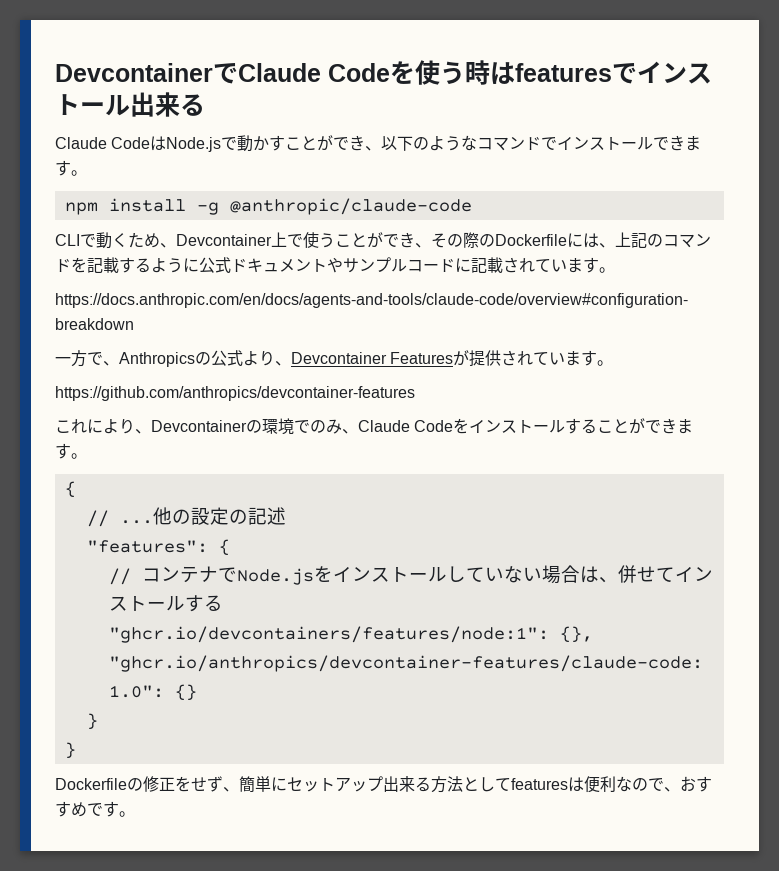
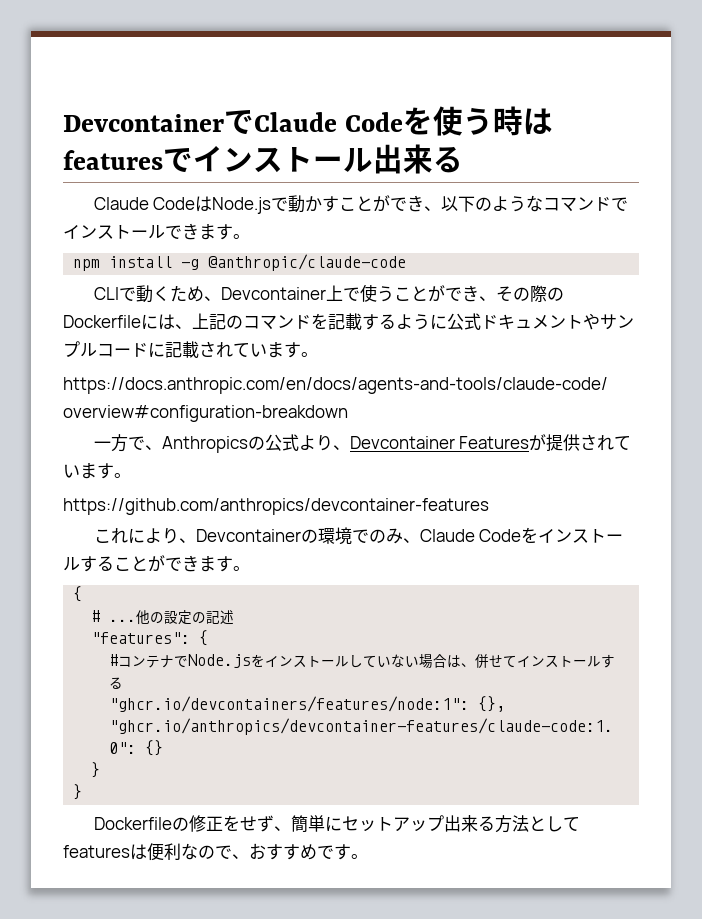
- // ...
+ # ...
- // コンテナでNode.jsをインストールしていない場合は、併せてインストールする
+ #コンテナでNode.jsをインストールしていない場合は、併せてインストールする

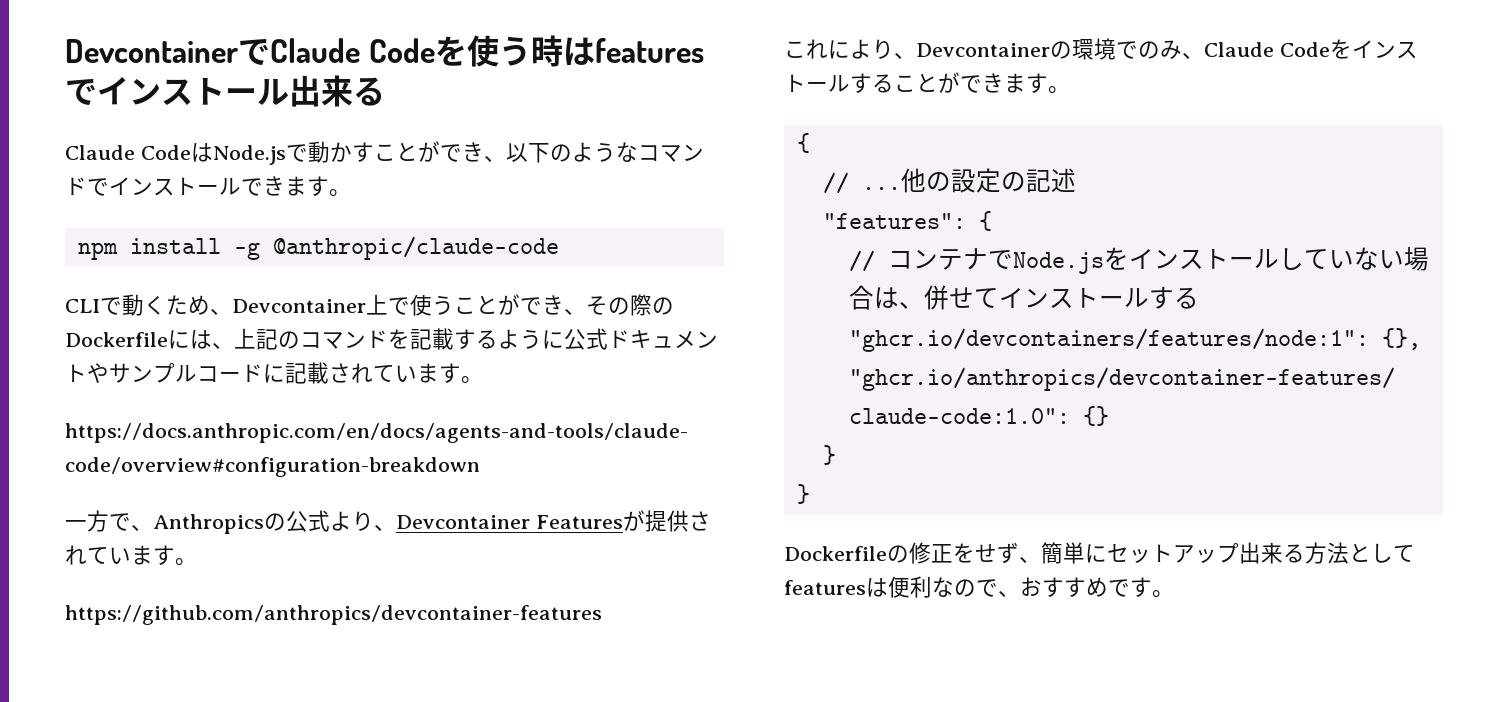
- # ...
+ // ...
- #コンテナでNode.jsをインストールしていない場合は、併せてインストールする
+ // コンテナでNode.jsをインストールしていない場合は、併せてインストールする

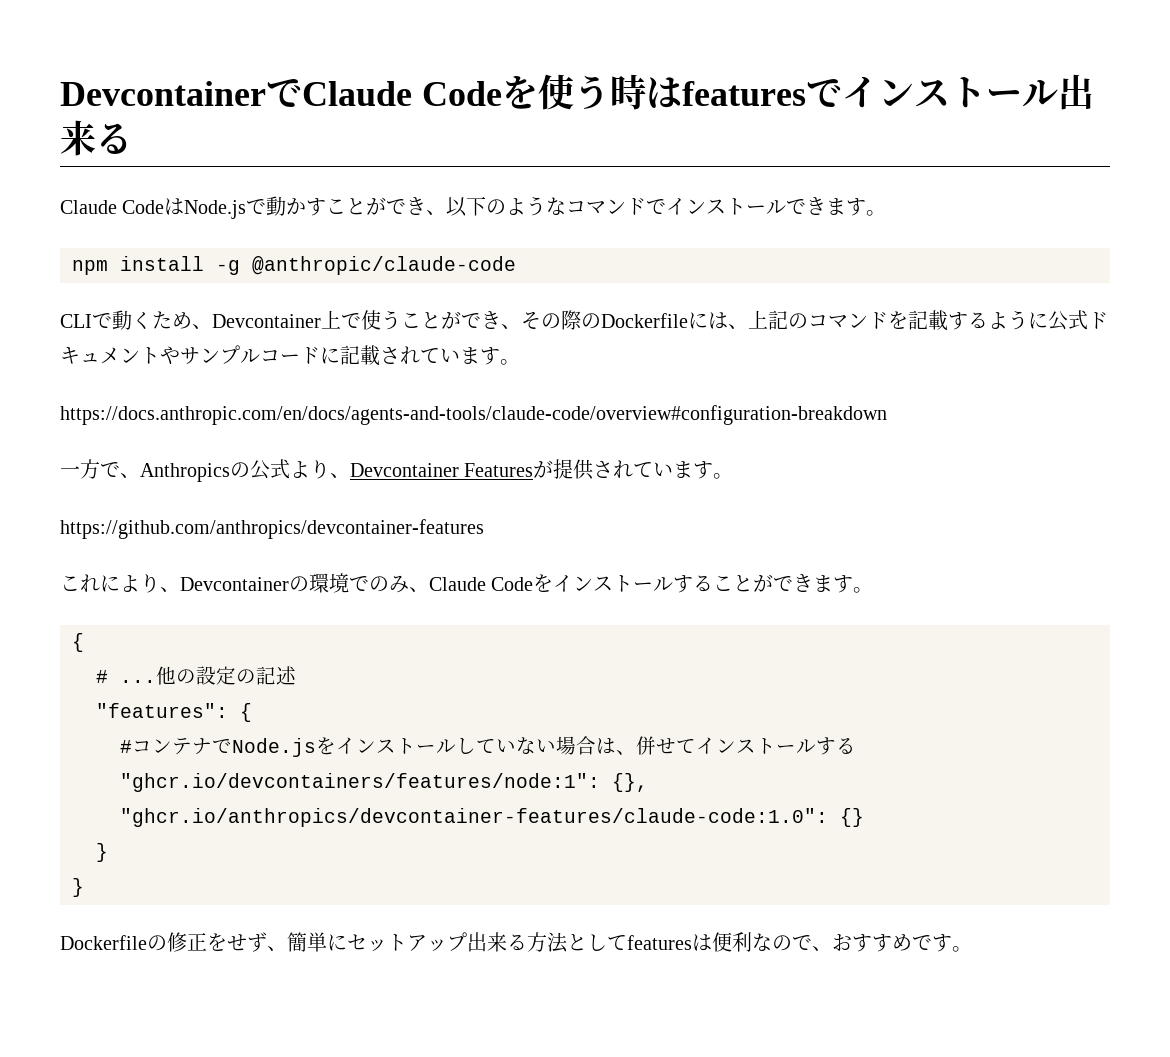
- // ...
+ # ...
- // コンテナでNode.jsをインストールしていない場合は、併せてインストールする
+ #コンテナでNode.jsをインストールしていない場合は、併せてインストールする

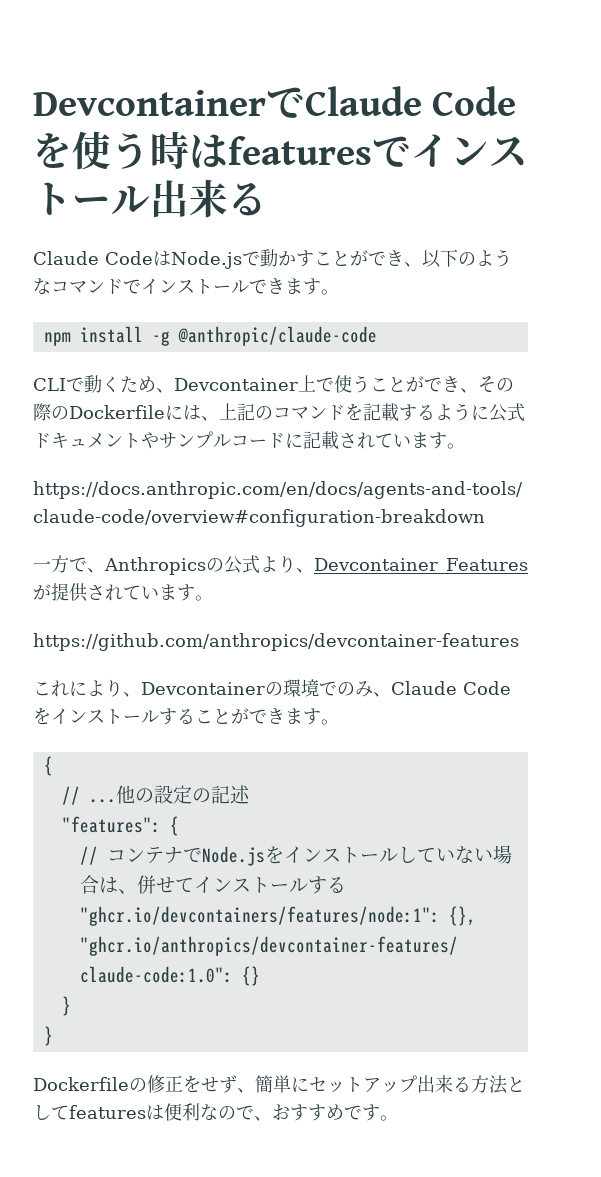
- # ...
+ // ...
- #コンテナでNode.jsをインストールしていない場合は、併せてインストールする
+ // コンテナでNode.jsをインストールしていない場合は、併せてインストールする

